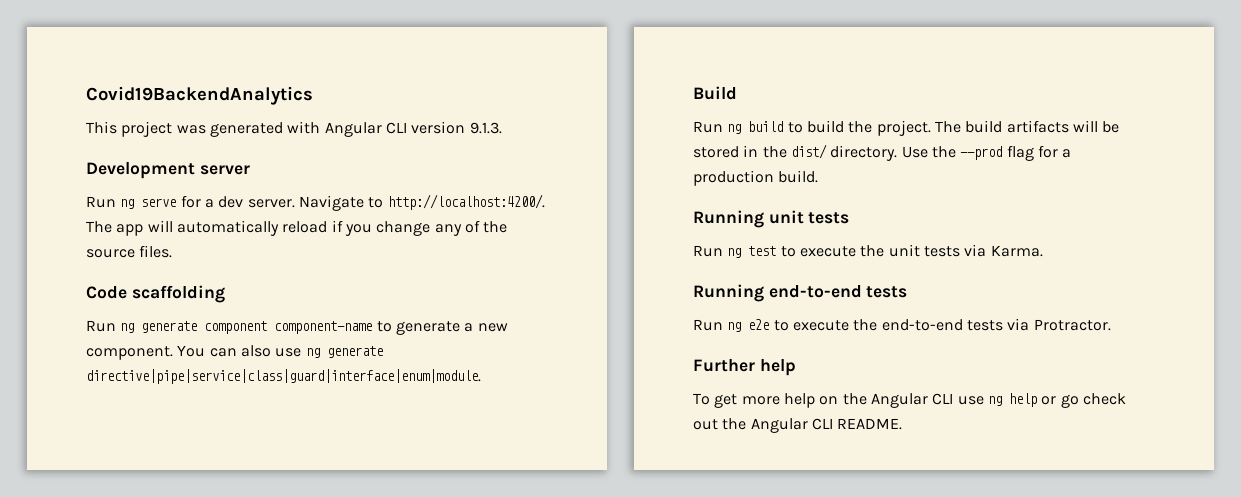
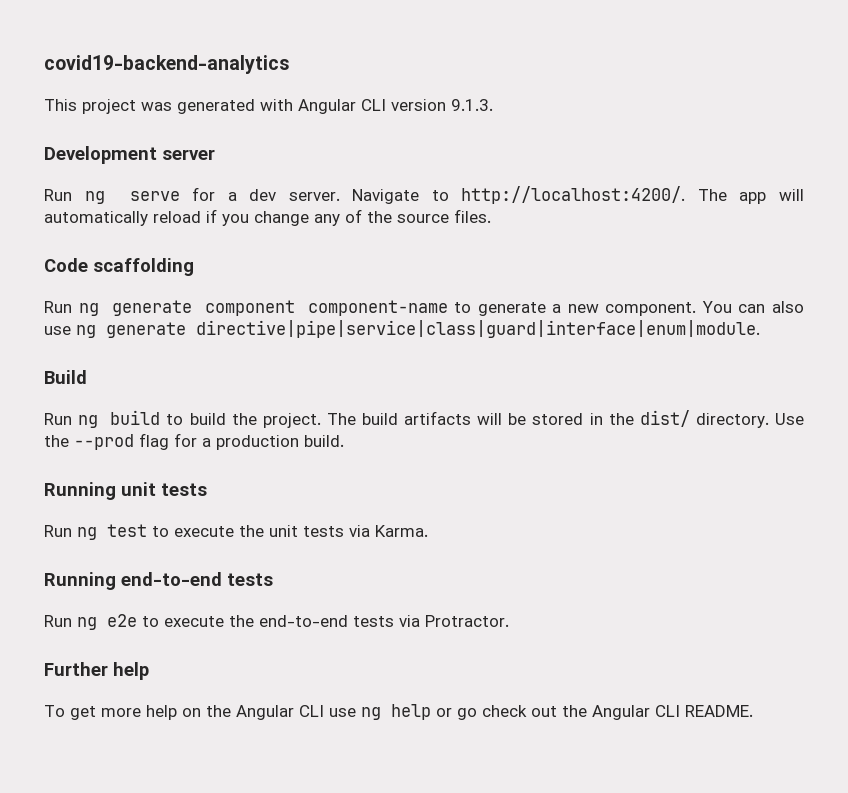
- Covid19BackendAnalytics
+ covid19-backend-analytics

